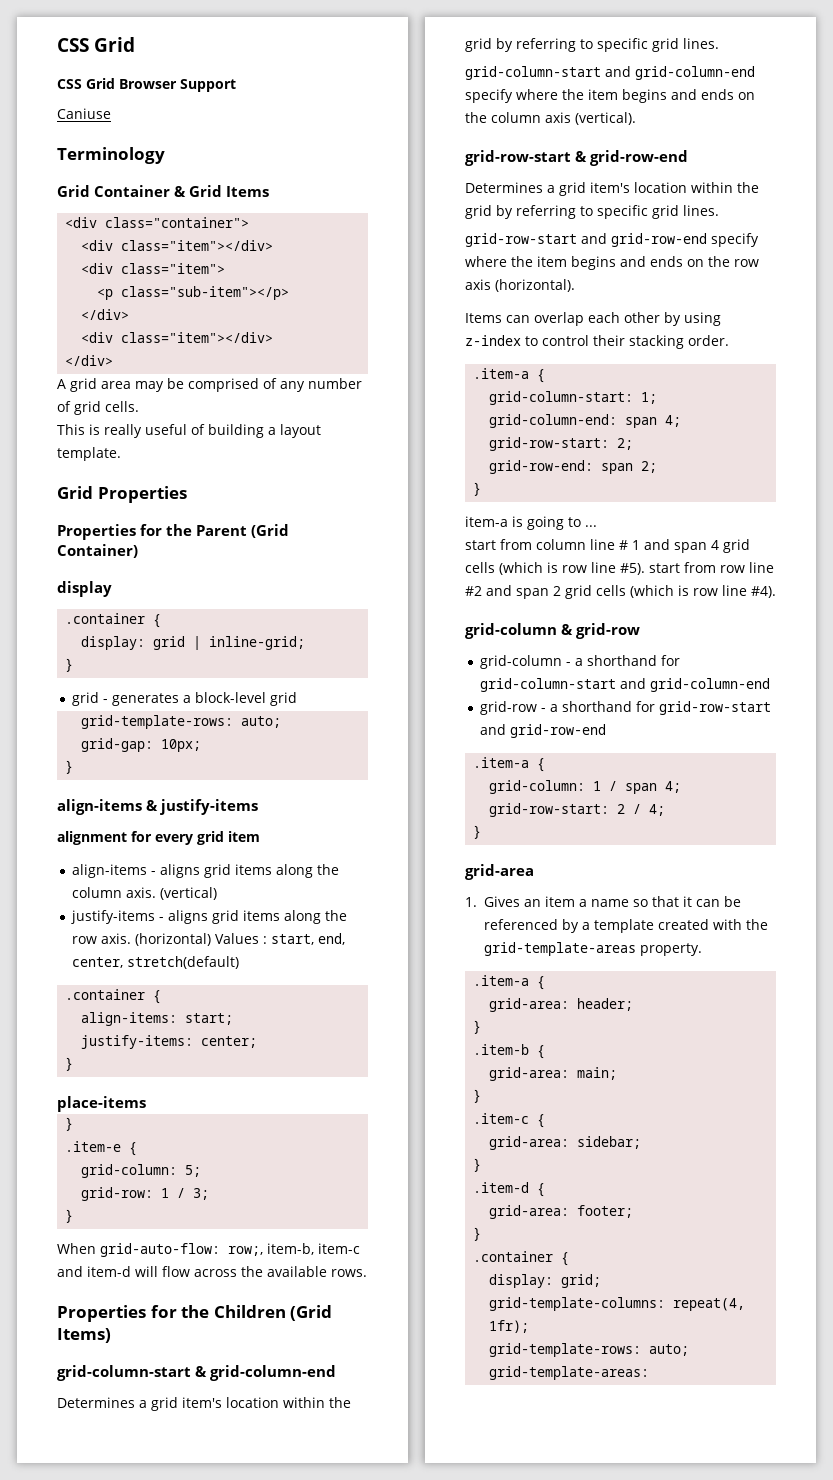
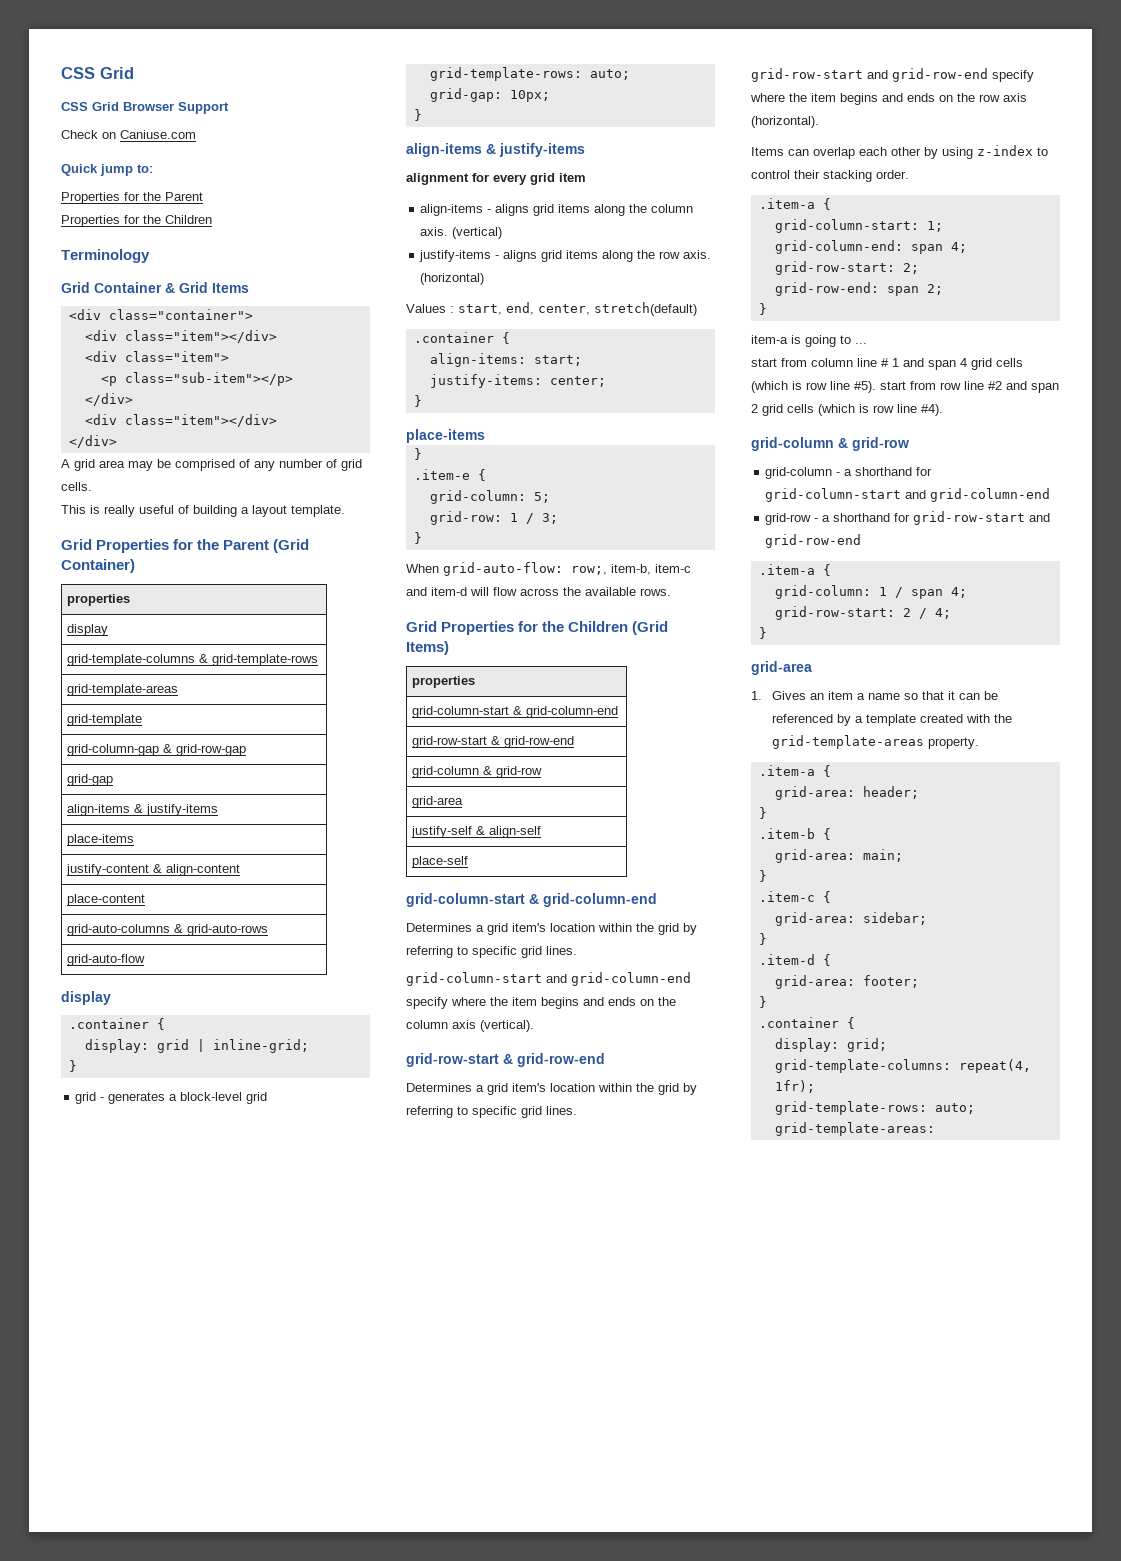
- Caniuse
+ Check on Caniuse.com
+ Quick jump to:
+ Properties for the Parent
+ Properties for the Children
- Grid Properties
- Properties for the Parent (Grid Container)
+ Grid Properties for the Parent (Grid Container)
+ properties
+ display
+ grid-template-columns & grid-template-rows
+ grid-template-areas
+ grid-template
+ grid-column-gap & grid-row-gap
+ grid-gap
+ align-items & justify-items
+ place-items
+ justify-content & align-content
+ place-content
+ grid-auto-columns & grid-auto-rows
+ grid-auto-flow
- (horizontal) Values : start, end, center, stretch(default)
+ (horizontal)
+ Values : start, end, center, stretch(default)
- Properties for the Children (Grid Items)
+ Grid Properties for the Children (Grid Items)
+ properties
+ grid-column-start & grid-column-end
+ grid-row-start & grid-row-end
+ grid-column & grid-row
+ grid-area
+ justify-self & align-self
+ place-self

